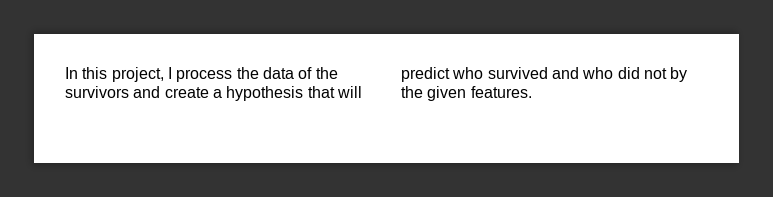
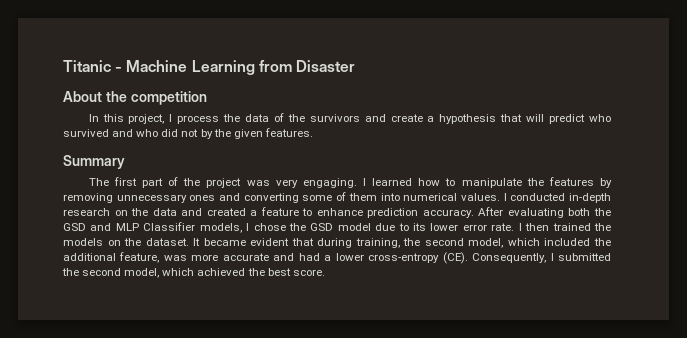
+ Titanic - Machine Learning from Disaster
+ About the competition
+ Summary
+ The first part of the project was very engaging. I learned how to manipulate the features by removing unnecessary ones and converting some of them into numerical values. I conducted in-depth research on the data and created a feature to enhance prediction accuracy. After evaluating both the GSD and MLP Classifier models, I chose the GSD model due to its lower error rate. I then trained the models on the dataset. It became evident that during training, the second model, which included the additional feature, was more accurate and had a lower cross-entropy (CE). Consequently, I submitted the second model, which achieved the best score.

